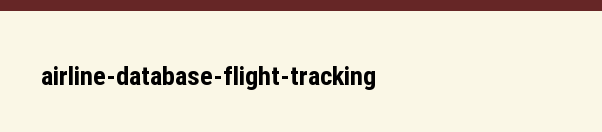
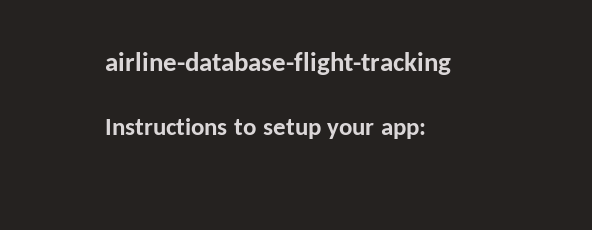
+ Instructions to setup your app:

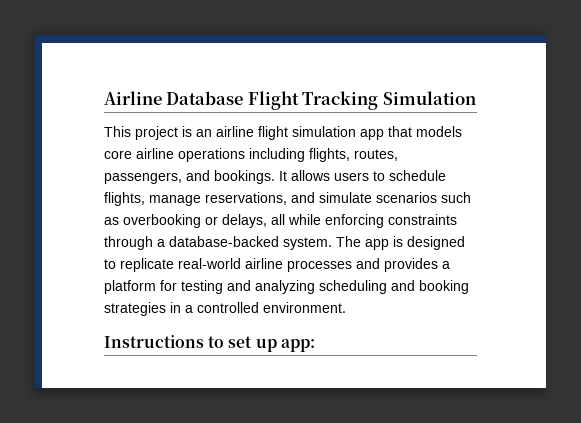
- airline-database-flight-tracking
+ Airline Database Flight Tracking Simulation
+ This project is an airline flight simulation app that models core airline operations including flights, routes, passengers, and bookings. It allows users to schedule flights, manage reservations, and simulate scenarios such as overbooking or delays, all while enforcing constraints through a database-backed system. The app is designed to replicate real-world airline processes and provides a platform for testing and analyzing scheduling and booking strategies in a controlled environment.
- Instructions to setup your app:
+ Instructions to set up app:

